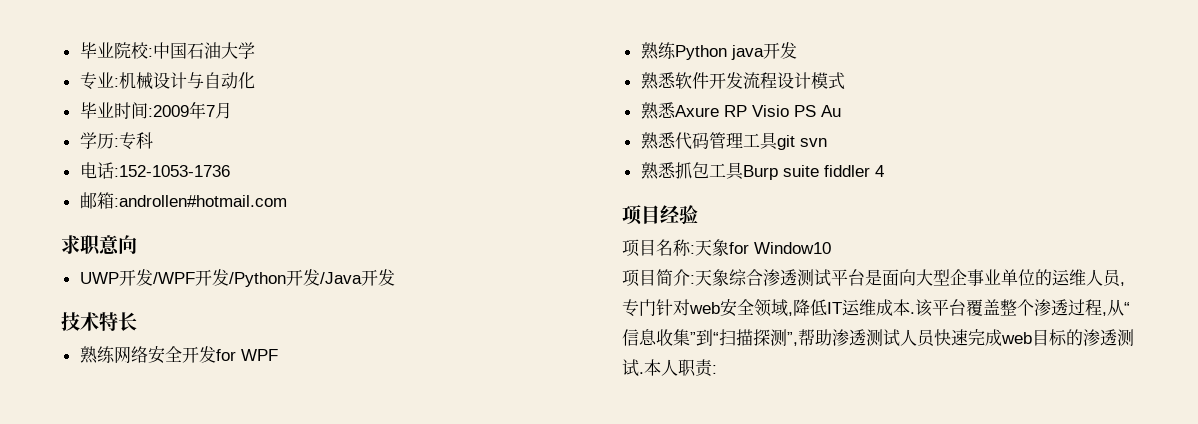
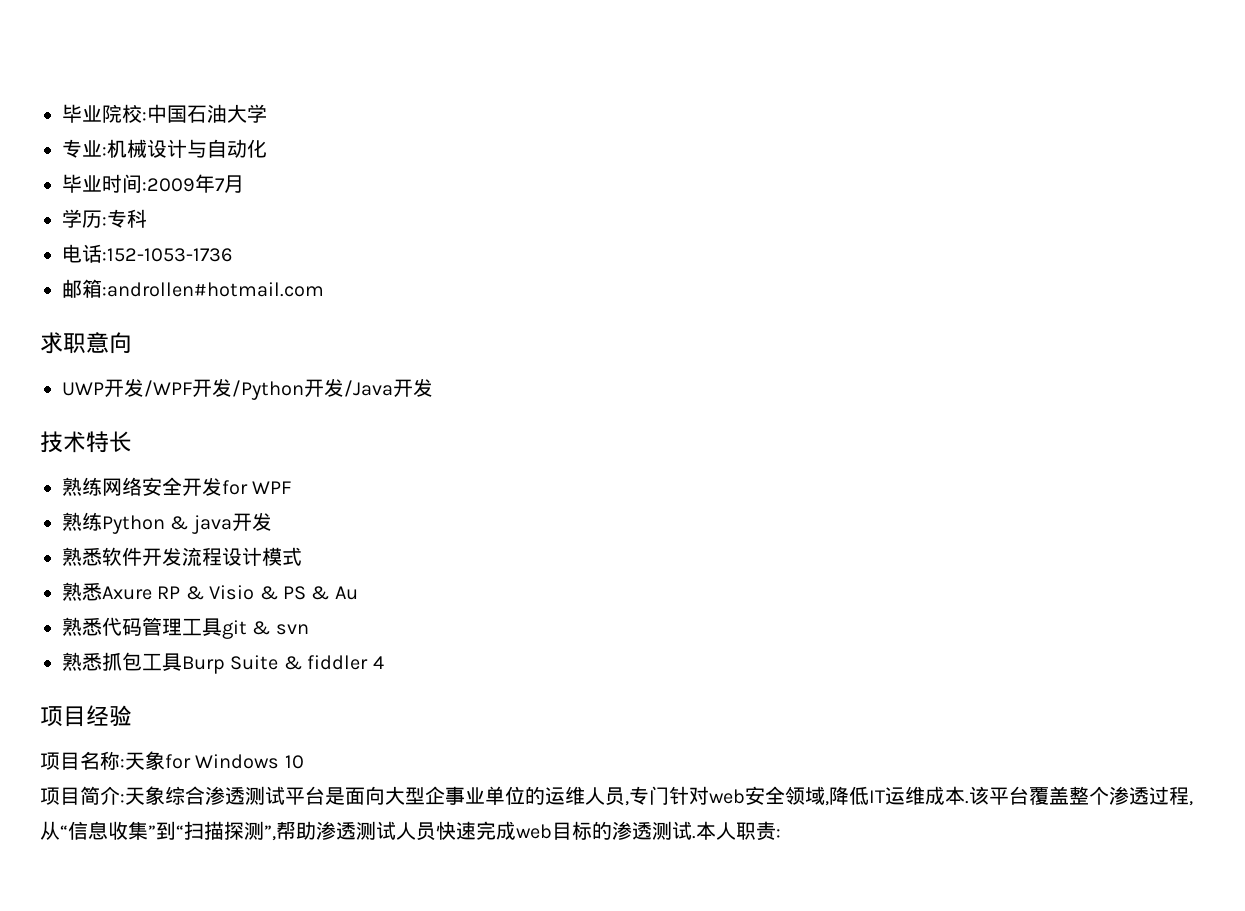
- 熟练Python java开发
+ 熟练Python & java开发
- 熟悉Axure RP Visio PS Au
+ 熟悉Axure RP & Visio & PS & Au
- 熟悉代码管理工具git svn
+ 熟悉代码管理工具git & svn
- 熟悉抓包工具Burp suite fiddler 4
+ 熟悉抓包工具Burp Suite & fiddler 4
- 项目名称:天象for Window10
+ 项目名称:天象for Windows 10

